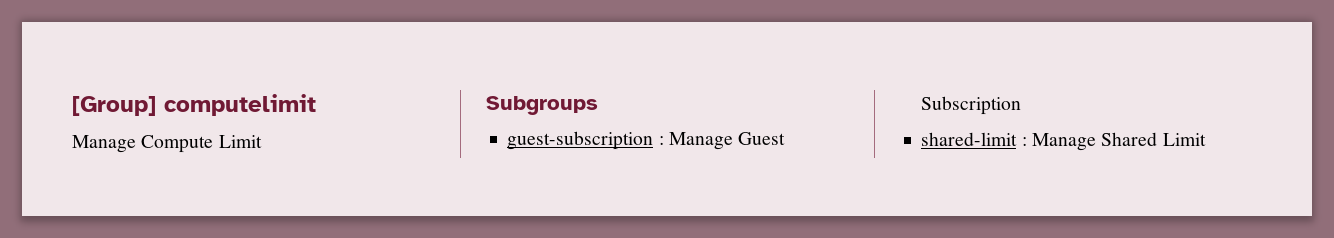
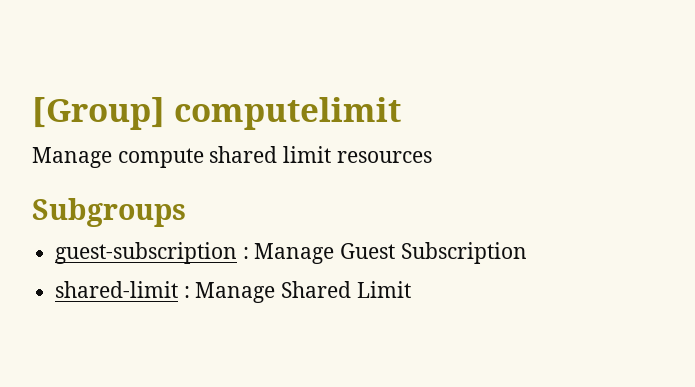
- Manage Compute Limit
+ Manage compute shared limit resources

